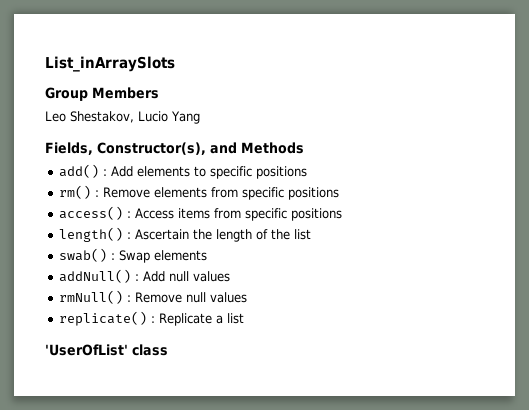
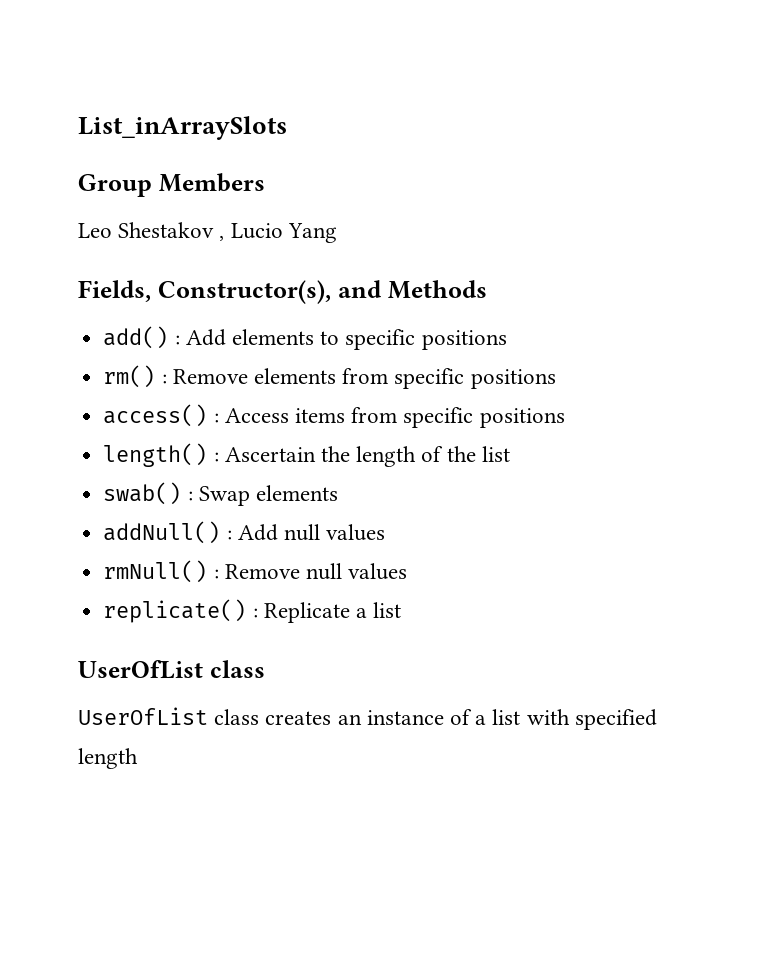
- Leo Shestakov, Lucio Yang
+ Leo Shestakov , Lucio Yang
  replicate() : Replicate a list
- 'UserOfList' class
+ UserOfList class
+ UserOfList class creates an instance of a list with specified length

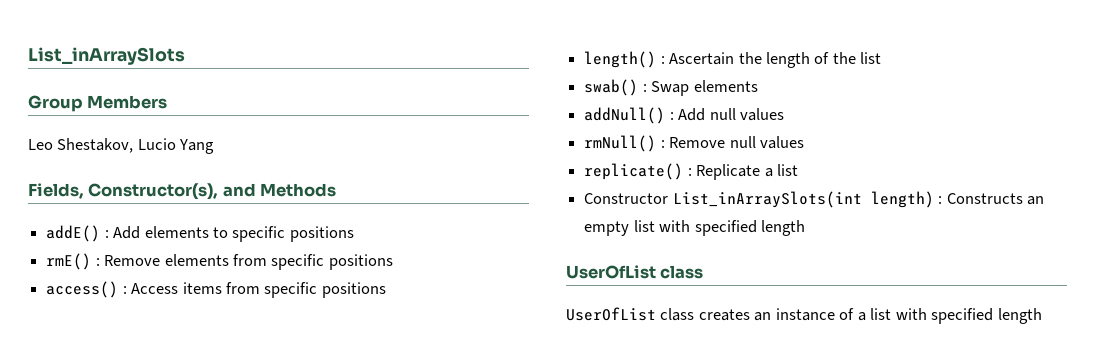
- Leo Shestakov , Lucio Yang
+ Leo Shestakov, Lucio Yang
- add() : Add elements to specific positions
+ addE() : Add elements to specific positions
- rm() : Remove elements from specific positions
+ rmE() : Remove elements from specific positions
+ Constructor List_inArraySlots(int length) : Constructs an empty list with specified length

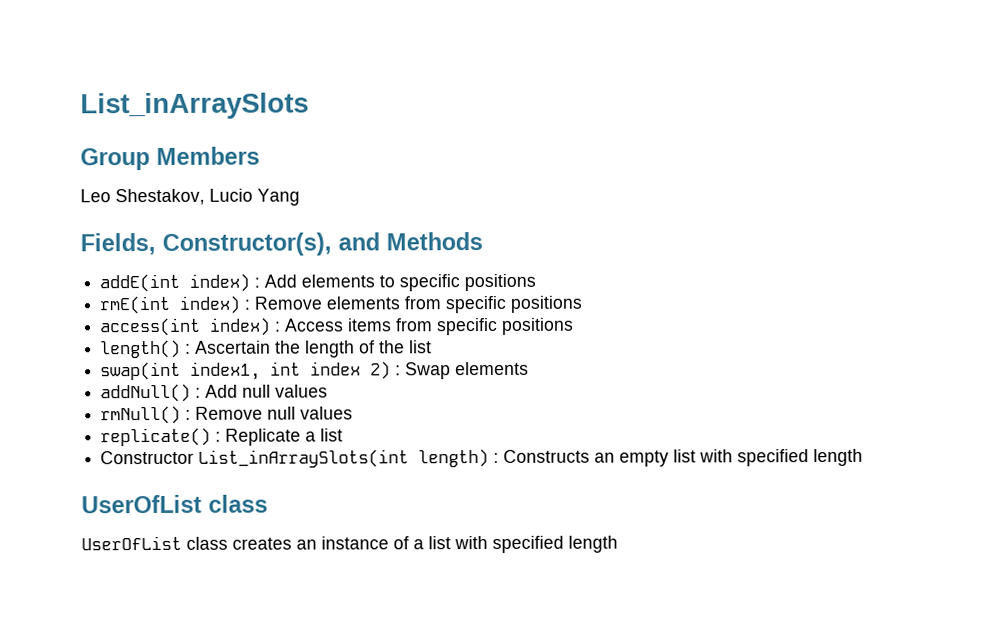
- addE() : Add elements to specific positions
+ addE(int index) : Add elements to specific positions
- rmE() : Remove elements from specific positions
+ rmE(int index) : Remove elements from specific positions
- access() : Access items from specific positions
+ access(int index) : Access items from specific positions
- swab() : Swap elements
+ swap(int index1, int index 2) : Swap elements

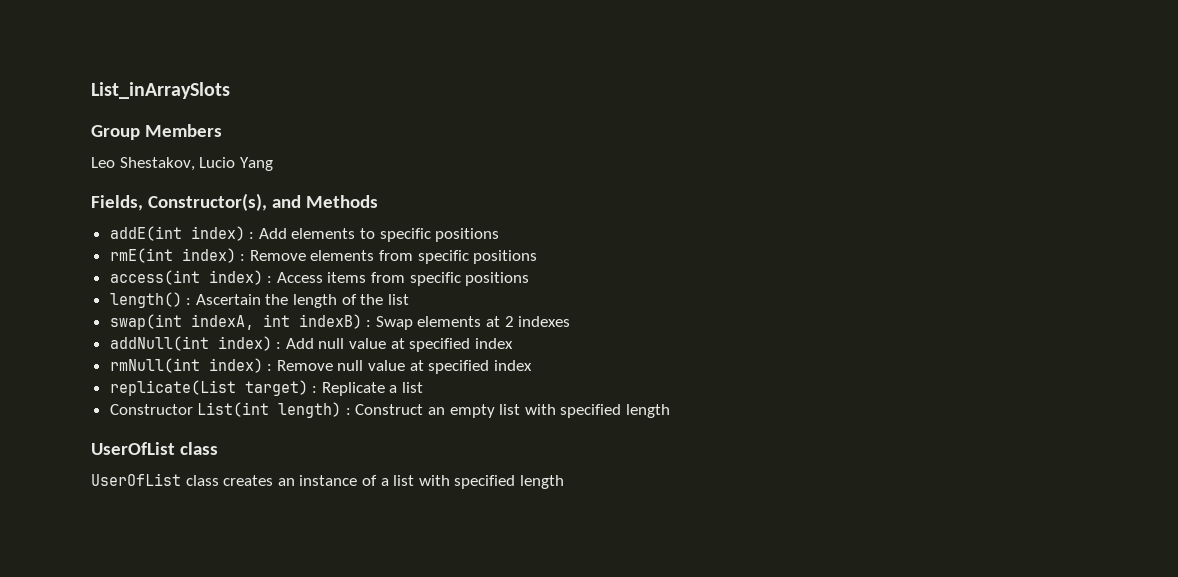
- swap(int index1, int index 2) : Swap elements
- addNull() : Add null values
- rmNull() : Remove null values
- replicate() : Replicate a list
+ swap(int indexA, int indexB) : Swap elements at 2 indexes
+ addNull(int index) : Add null value at specified index
+ rmNull(int index) : Remove null value at specified index
+ replicate(List target) : Replicate a list
- Constructor List_inArraySlots(int length) : Constructs an empty list with specified length
+ Constructor List(int length) : Construct an empty list with specified length

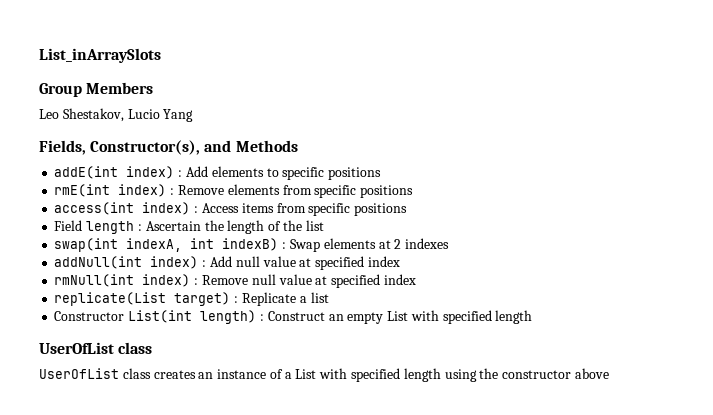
- length() : Ascertain the length of the list
+ Field length : Ascertain the length of the list
- Constructor List(int length) : Construct an empty list with specified length
+ Constructor List(int length) : Construct an empty List with specified length
- UserOfList class creates an instance of a list with specified length
+ UserOfList class creates an instance of a List with specified length using the constructor above

